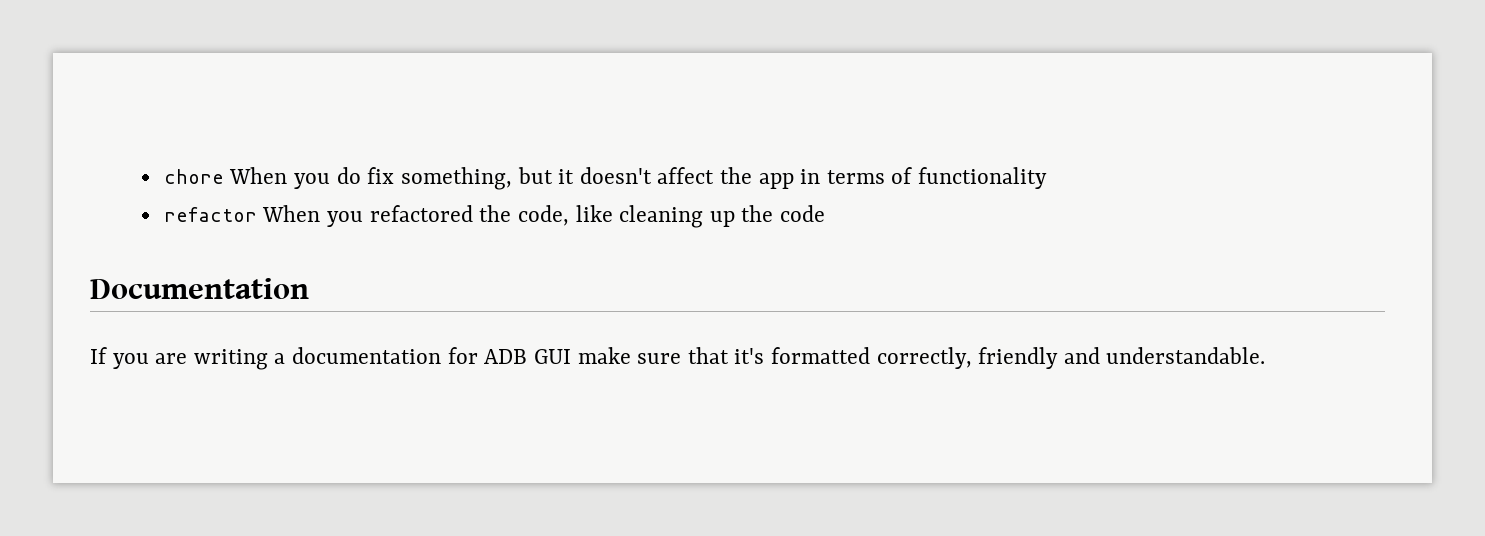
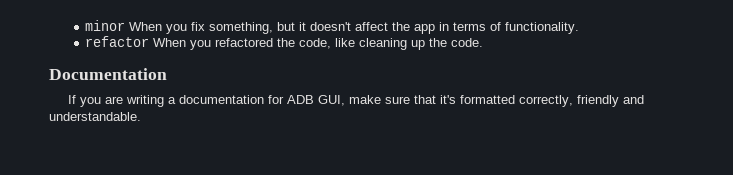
- chore When you do fix something, but it doesn't affect the app in terms of functionality
+ minor When you fix something, but it doesn't affect the app in terms of functionality.
- refactor When you refactored the code, like cleaning up the code
+ refactor When you refactored the code, like cleaning up the code.
- If you are writing a documentation for ADB GUI make sure that it's formatted correctly, friendly and understandable.
+ If you are writing a documentation for ADB GUI, make sure that it's formatted correctly, friendly and understandable.

